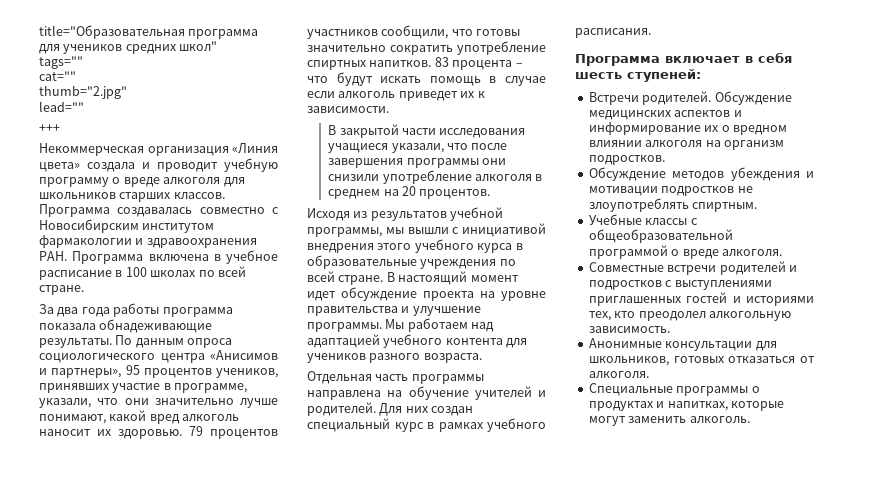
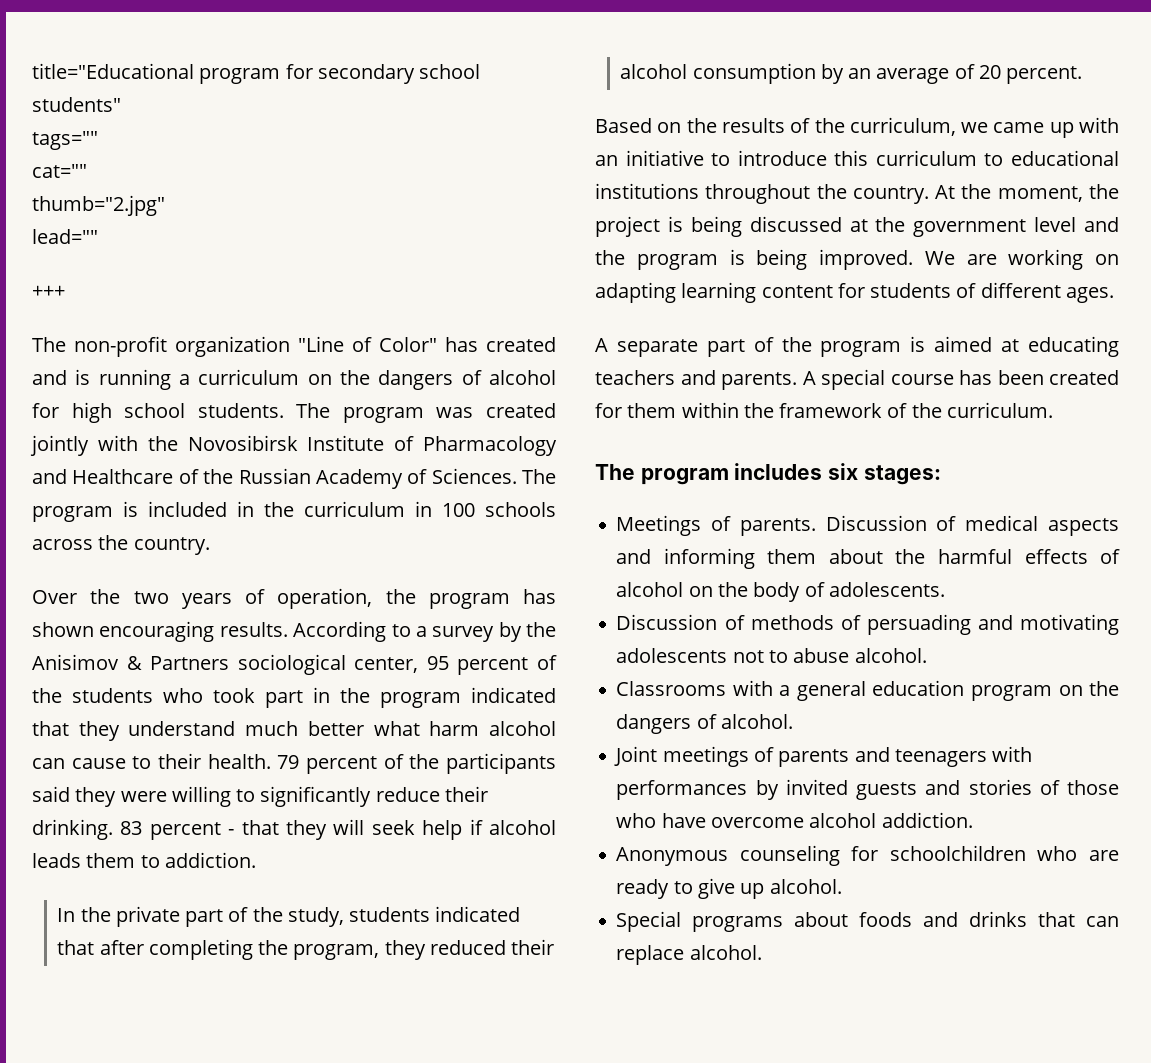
- title="Образовательная программа для учеников средних школ"
+ title="Educational program for secondary school students"
- Некоммерческая организация «Линия цвета» создала и проводит учебную программу о вреде алкоголя для школьников старших классов. Программа создавалась совместно с Новосибирским институтом фармакологии и здравоохранения РАН. Программа включена в учебное расписание в 100 школах по всей стране.
- За два года работы программа показала обнадеживающие результаты. По данным опроса социологического центра «Анисимов и партнеры», 95 процентов учеников, принявших участие в программе, указали, что они значительно лучше понимают, какой вред алкоголь наносит их здоровью. 79 процентов участников сообщили, что готовы значительно сократить употребление спиртных напитков. 83 процента – что будут искать помощь в случае если алкоголь приведет их к зависимости.
- В закрытой части исследования учащиеся указали, что после завершения программы они снизили употребление алкоголя в среднем на 20 процентов.
- Исходя из результатов учебной программы, мы вышли с инициативой внедрения этого учебного курса в образовательные учреждения по всей стране. В настоящий момент идет обсуждение проекта на уровне правительства и улучшение программы. Мы работаем над адаптацией учебного контента для учеников разного возраста.
- Отдельная часть программы направлена на обучение учителей и родителей. Для них создан специальный курс в рамках учебного расписания.
- Программа включает в себя шесть ступеней:
- Встречи родителей. Обсуждение медицинских аспектов и информирование их о вредном влиянии алкоголя на организм подростков.
- Обсуждение методов убеждения и мотивации подростков не злоупотреблять спиртным.
- Учебные классы с общеобразовательной программой о вреде алкоголя.
- Совместные встречи родителей и подростков с выступлениями приглашенных гостей и историями тех, кто преодолел алкогольную зависимость.
- Анонимные консультации для школьников, готовых отказаться от алкоголя.
- Специальные программы о продуктах и напитках, которые могут заменить алкоголь.
+ The non-profit organization "Line of Color" has created and is running a curriculum on the dangers of alcohol for high school students. The program was created jointly with the Novosibirsk Institute of Pharmacology and Healthcare of the Russian Academy of Sciences. The program is included in the curriculum in 100 schools across the country.
+ Over the two years of operation, the program has shown encouraging results. According to a survey by the Anisimov & Partners sociological center, 95 percent of the students who took part in the program indicated that they understand much better what harm alcohol can cause to their health. 79 percent of the participants said they were willing to significantly reduce their drinking. 83 percent - that they will seek help if alcohol leads them to addiction.
+ In the private part of the study, students indicated that after completing the program, they reduced their alcohol consumption by an average of 20 percent.
+ Based on the results of the curriculum, we came up with an initiative to introduce this curriculum to educational institutions throughout the country. At the moment, the project is being discussed at the government level and the program is being improved. We are working on adapting learning content for students of different ages.
+ A separate part of the program is aimed at educating teachers and parents. A special course has been created for them within the framework of the curriculum.
+ The program includes six stages:
+ Meetings of parents. Discussion of medical aspects and informing them about the harmful effects of alcohol on the body of adolescents.
+ Discussion of methods of persuading and motivating adolescents not to abuse alcohol.
+ Classrooms with a general education program on the dangers of alcohol.
+ Joint meetings of parents and teenagers with performances by invited guests and stories of those who have overcome alcohol addiction.
+ Anonymous counseling for schoolchildren who are ready to give up alcohol.
+ Special programs about foods and drinks that can replace alcohol.

